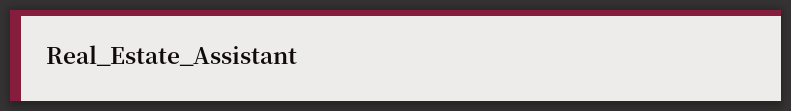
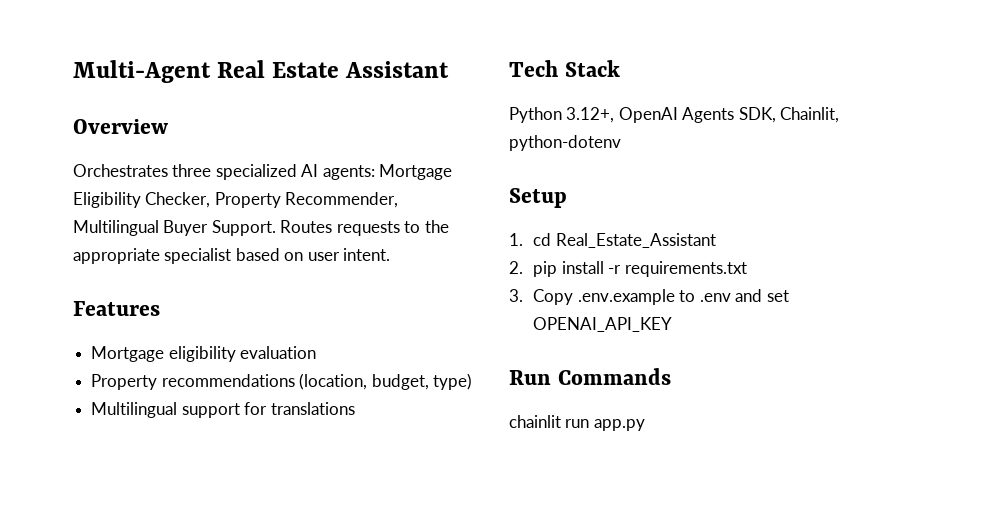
- Real_Estate_Assistant
+ Multi-Agent Real Estate Assistant
+ Overview
+ Orchestrates three specialized AI agents: Mortgage Eligibility Checker, Property Recommender, Multilingual Buyer Support. Routes requests to the appropriate specialist based on user intent.
+ Features
+ Mortgage eligibility evaluation
+ Property recommendations (location, budget, type)
+ Multilingual support for translations
+ Tech Stack
+ Python 3.12+, OpenAI Agents SDK, Chainlit, python-dotenv
+ Setup
+ 1. cd Real_Estate_Assistant
+ 2. pip install -r requirements.txt
+ 3. Copy .env.example to .env and set OPENAI_API_KEY
+ Run Commands
+ chainlit run app.py

